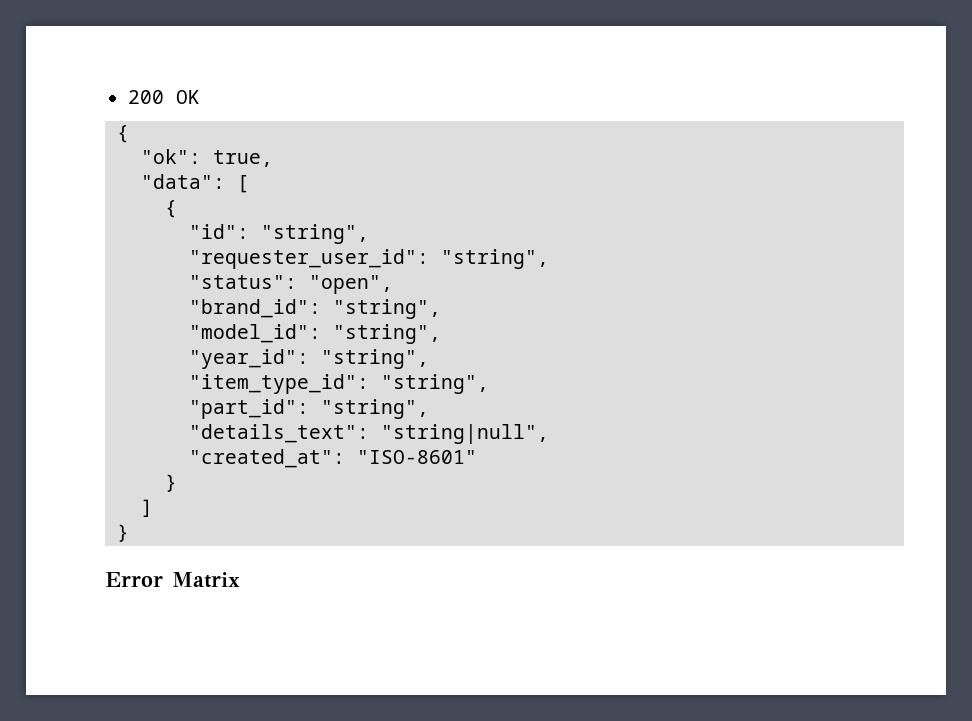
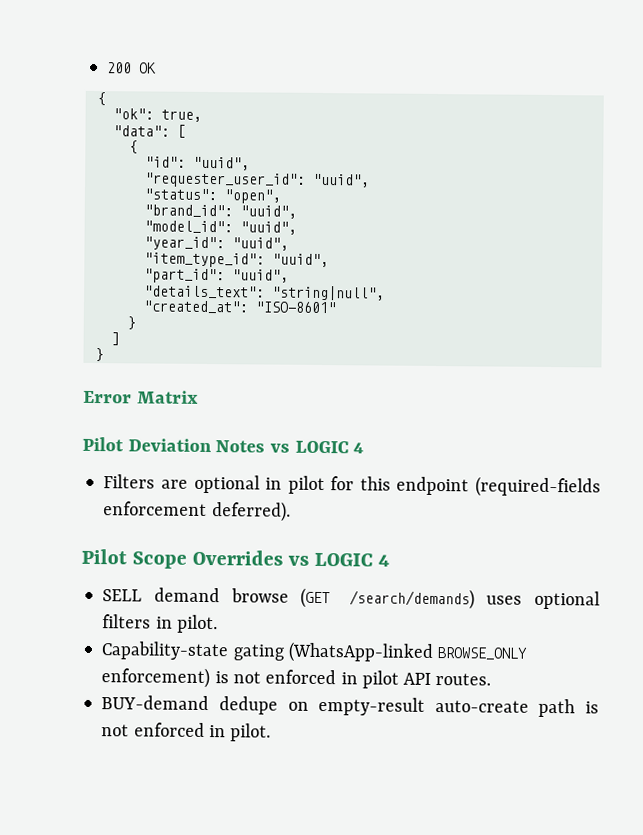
- "id": "string",
+ "id": "uuid",
- "requester_user_id": "string",
+ "requester_user_id": "uuid",
- "brand_id": "string",
+ "brand_id": "uuid",
- "model_id": "string",
+ "model_id": "uuid",
- "year_id": "string",
+ "year_id": "uuid",
- "item_type_id": "string",
+ "item_type_id": "uuid",
- "part_id": "string",
+ "part_id": "uuid",
+ Pilot Deviation Notes vs LOGIC 4
+ Filters are optional in pilot for this endpoint (required-fields enforcement deferred).
+ Pilot Scope Overrides vs LOGIC 4
+ SELL demand browse (GET /search/demands) uses optional filters in pilot.
+ Capability-state gating (WhatsApp-linked BROWSE_ONLY enforcement) is not enforced in pilot API routes.
+ BUY-demand dedupe on empty-result auto-create path is not enforced in pilot.

